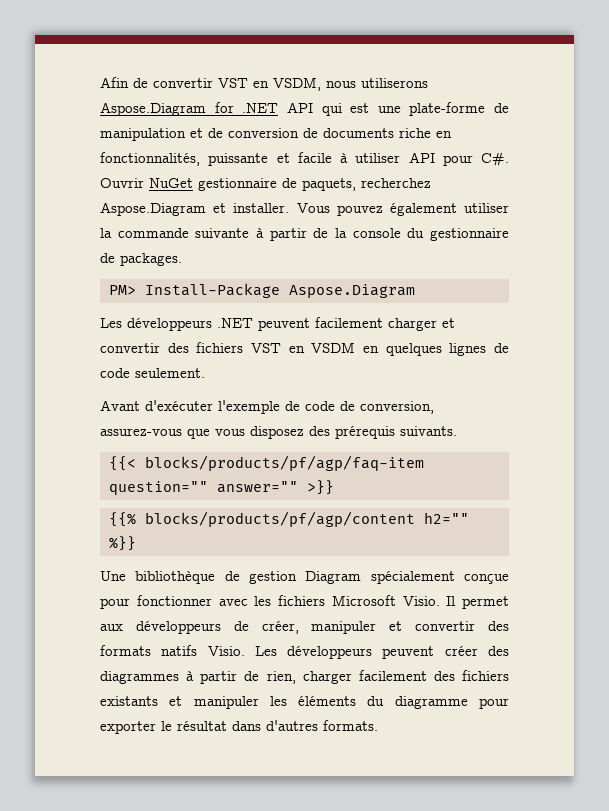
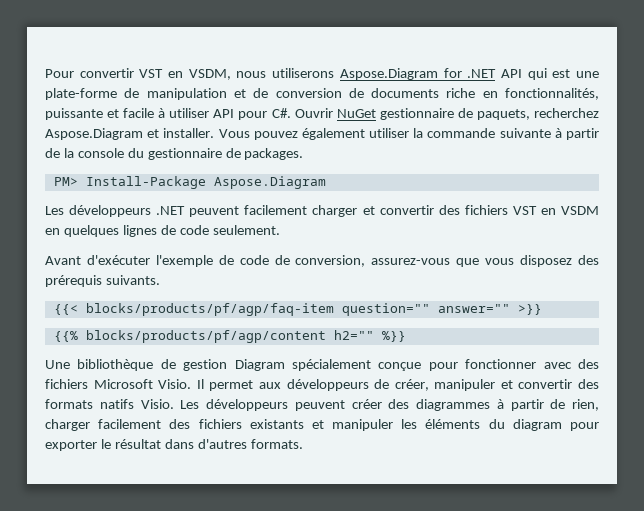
- Afin de convertir VST en VSDM, nous utiliserons Aspose.Diagram for .NET API qui est une plate-forme de manipulation et de conversion de documents riche en fonctionnalités, puissante et facile à utiliser API pour C#. Ouvrir NuGet gestionnaire de paquets, recherchez Aspose.Diagram et installer.
+ Pour convertir VST en VSDM, nous utiliserons Aspose.Diagram for .NET API qui est une plate-forme de manipulation et de conversion de documents riche en fonctionnalités, puissante et facile à utiliser API pour C#. Ouvrir NuGet gestionnaire de paquets, recherchez Aspose.Diagram et installer.
- Une bibliothèque de gestion Diagram spécialement conçue pour fonctionner avec les fichiers Microsoft Visio.
+ Une bibliothèque de gestion Diagram spécialement conçue pour fonctionner avec des fichiers Microsoft Visio.
- Les développeurs peuvent créer des diagrammes à partir de rien, charger facilement des fichiers existants et manipuler les éléments du diagramme pour exporter le résultat dans d'autres formats.
+ Les développeurs peuvent créer des diagrammes à partir de rien, charger facilement des fichiers existants et manipuler les éléments du diagram pour exporter le résultat dans d'autres formats.

